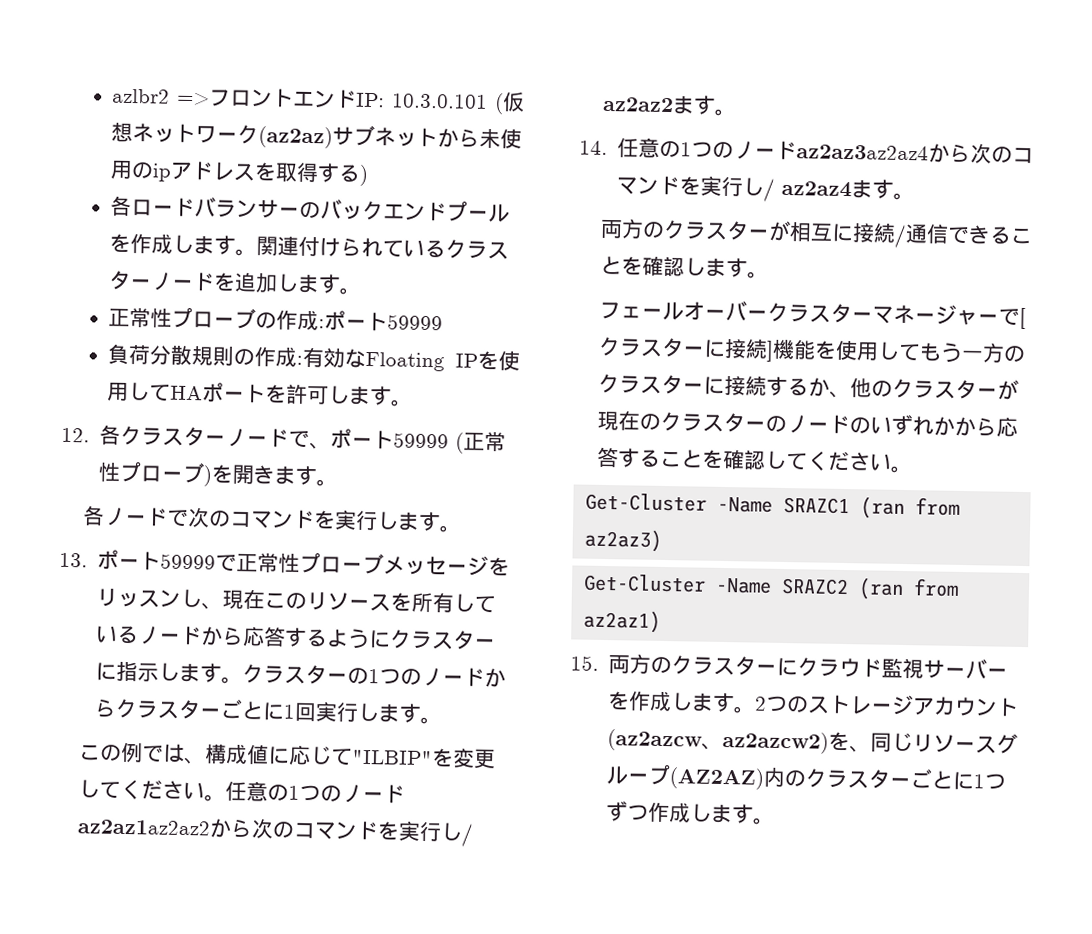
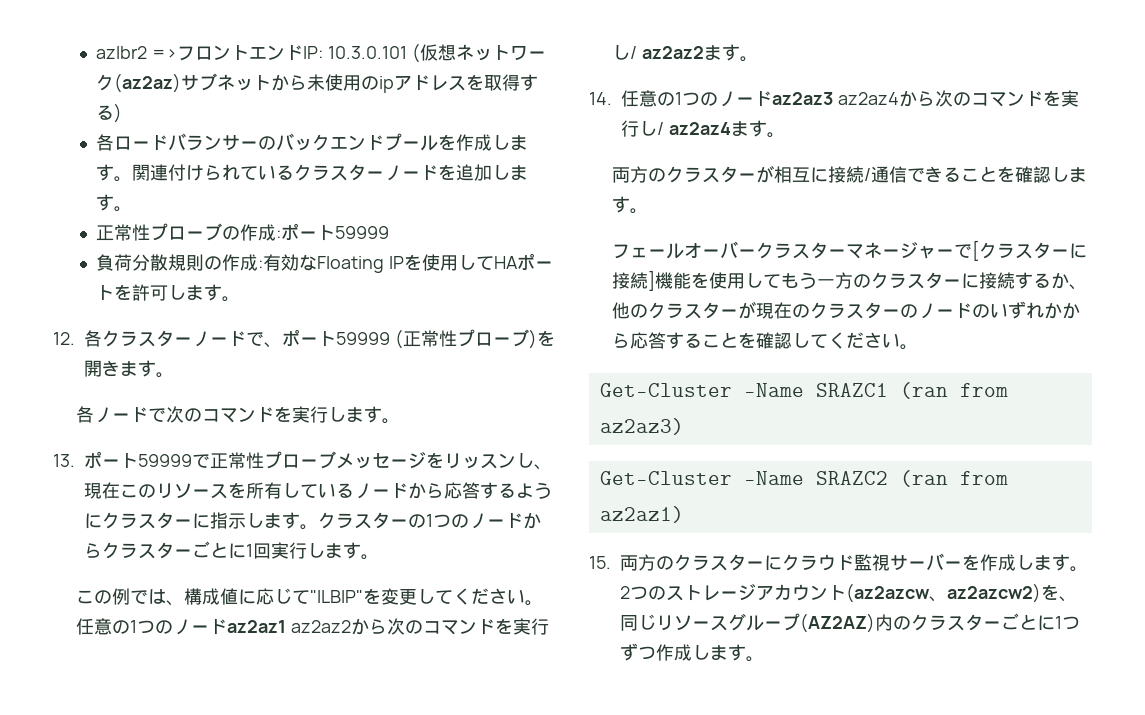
- 任意の1つのノードaz2az1az2az2から次のコマンドを実行し/ az2az2ます。
+ 任意の1つのノードaz2az1 az2az2から次のコマンドを実行し/ az2az2ます。
- 14.任意の1つのノードaz2az3az2az4から次のコマンドを実行し/ az2az4ます。
+ 14.任意の1つのノードaz2az3 az2az4から次のコマンドを実行し/ az2az4ます。

